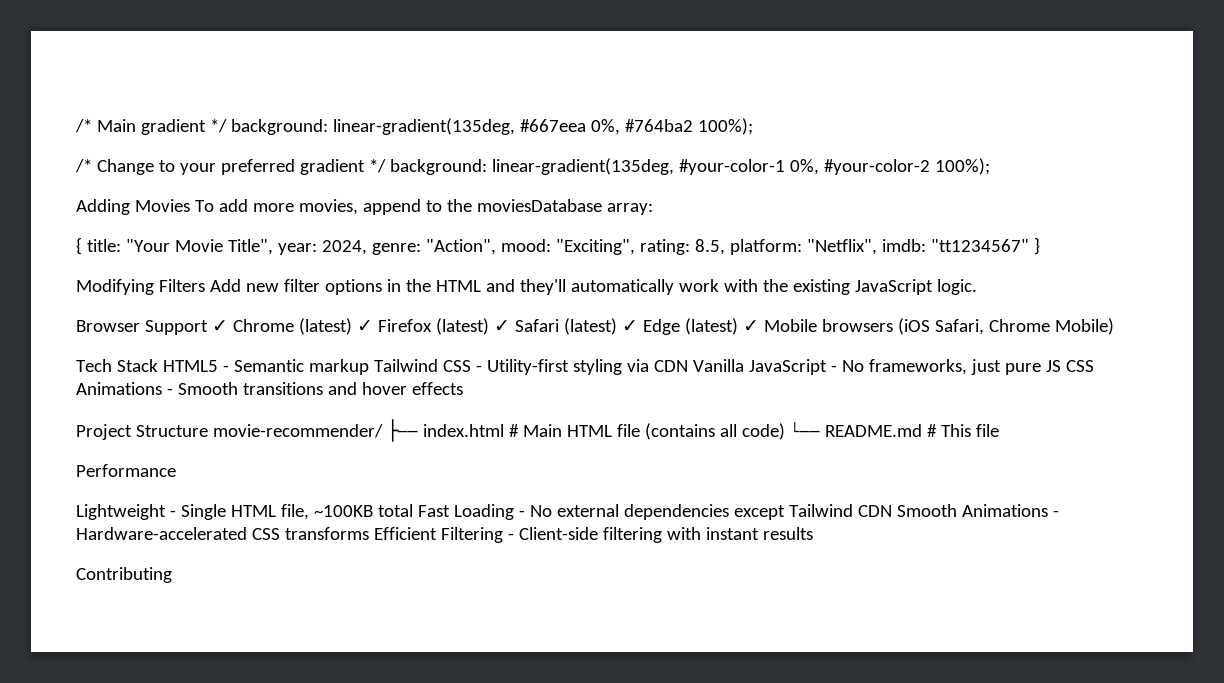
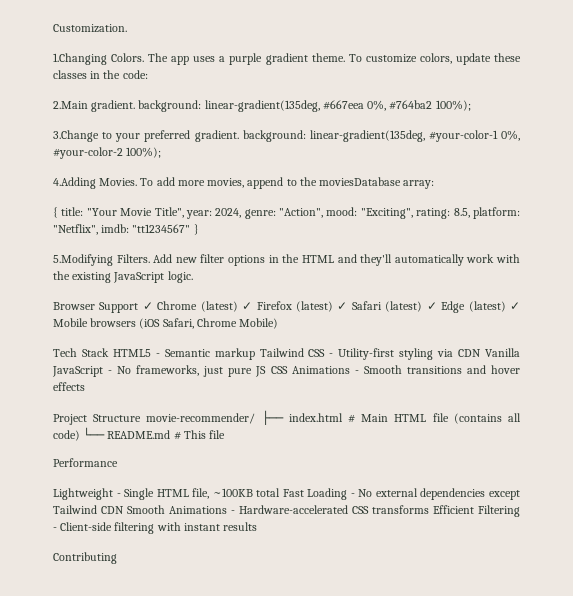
- /* Main gradient */ background: linear-gradient(135deg, #667eea 0%, #764ba2 100%);
+ Customization.
+ 1.Changing Colors. The app uses a purple gradient theme. To customize colors, update these classes in the code:
+ 2.Main gradient. background: linear-gradient(135deg, #667eea 0%, #764ba2 100%);
- /* Change to your preferred gradient */ background: linear-gradient(135deg, #your-color-1 0%, #your-color-2 100%);
+ 3.Change to your preferred gradient. background: linear-gradient(135deg, #your-color-1 0%, #your-color-2 100%);
- Adding Movies To add more movies, append to the moviesDatabase array:
+ 4.Adding Movies. To add more movies, append to the moviesDatabase array:
- Modifying Filters Add new filter options in the HTML and they'll automatically work with the existing JavaScript logic.
+ 5.Modifying Filters. Add new filter options in the HTML and they'll automatically work with the existing JavaScript logic.

